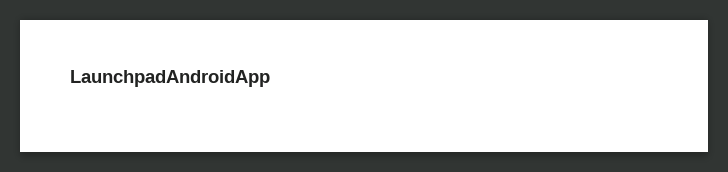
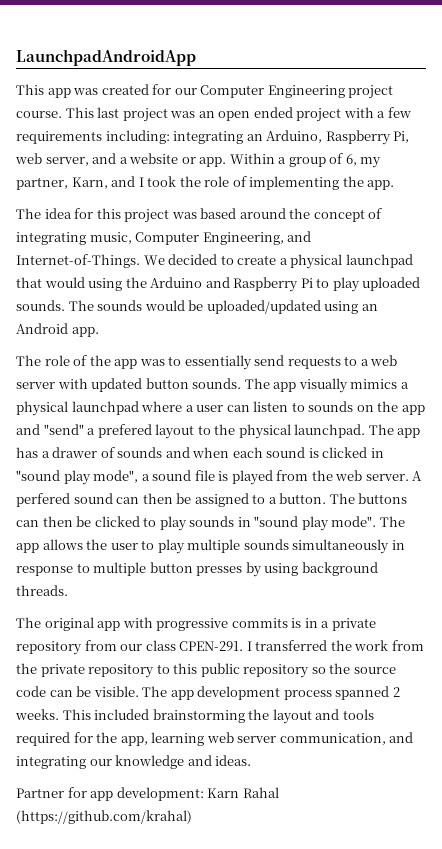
+ This app was created for our Computer Engineering project course. This last project was an open ended project with a few requirements including: integrating an Arduino, Raspberry Pi, web server, and a website or app. Within a group of 6, my partner, Karn, and I took the role of implementing the app.
+ The idea for this project was based around the concept of integrating music, Computer Engineering, and Internet-of-Things. We decided to create a physical launchpad that would using the Arduino and Raspberry Pi to play uploaded sounds. The sounds would be uploaded/updated using an Android app.
+ The role of the app was to essentially send requests to a web server with updated button sounds. The app visually mimics a physical launchpad where a user can listen to sounds on the app and "send" a prefered layout to the physical launchpad. The app has a drawer of sounds and when each sound is clicked in "sound play mode", a sound file is played from the web server. A perfered sound can then be assigned to a button. The buttons can then be clicked to play sounds in "sound play mode". The app allows the user to play multiple sounds simultaneously in response to multiple button presses by using background threads.
+ The original app with progressive commits is in a private repository from our class CPEN-291. I transferred the work from the private repository to this public repository so the source code can be visible. The app development process spanned 2 weeks. This included brainstorming the layout and tools required for the app, learning web server communication, and integrating our knowledge and ideas.
+ Partner for app development: Karn Rahal (https://github.com/krahal)

